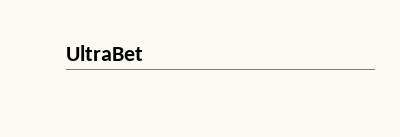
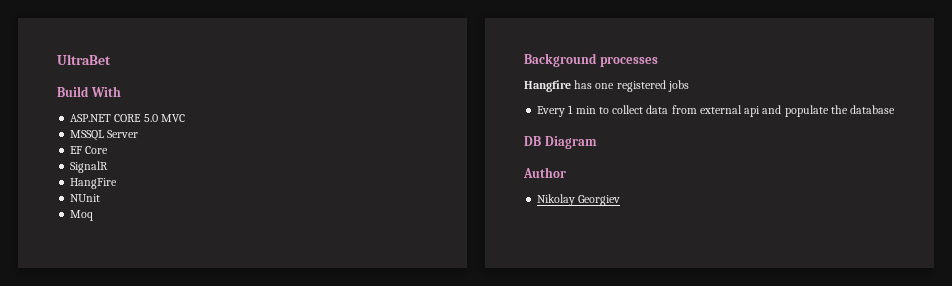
+ Build With
+ ASP.NET CORE 5.0 MVC
+ MSSQL Server
+ EF Core
+ SignalR
+ HangFire
+ NUnit
+ Moq
+ Background processes
+ Hangfire has one registered jobs
+ Every 1 min to collect data from external api and populate the database
+ DB Diagram
+ Author
+ Nikolay Georgiev

